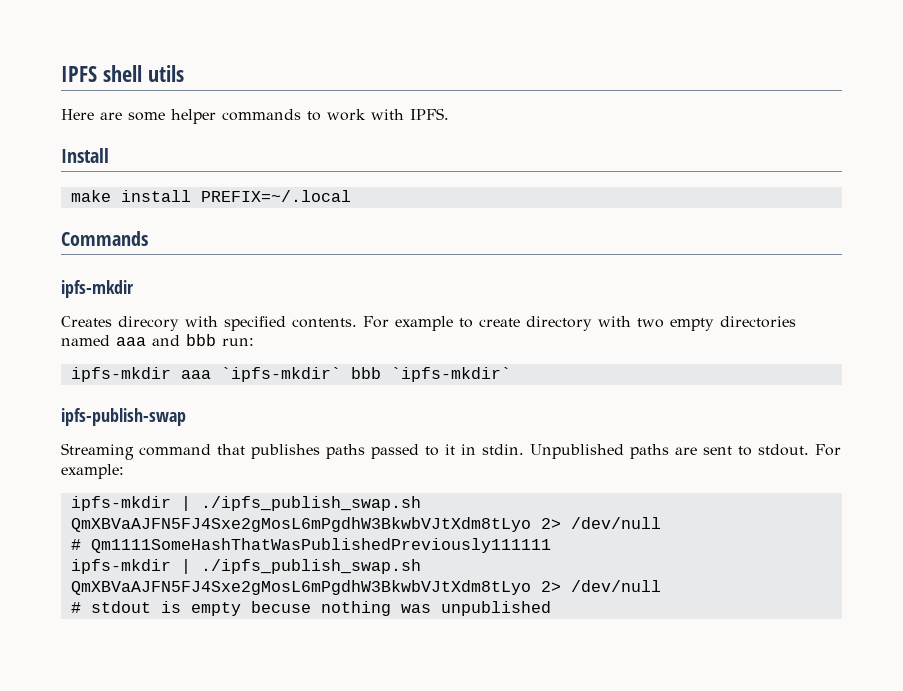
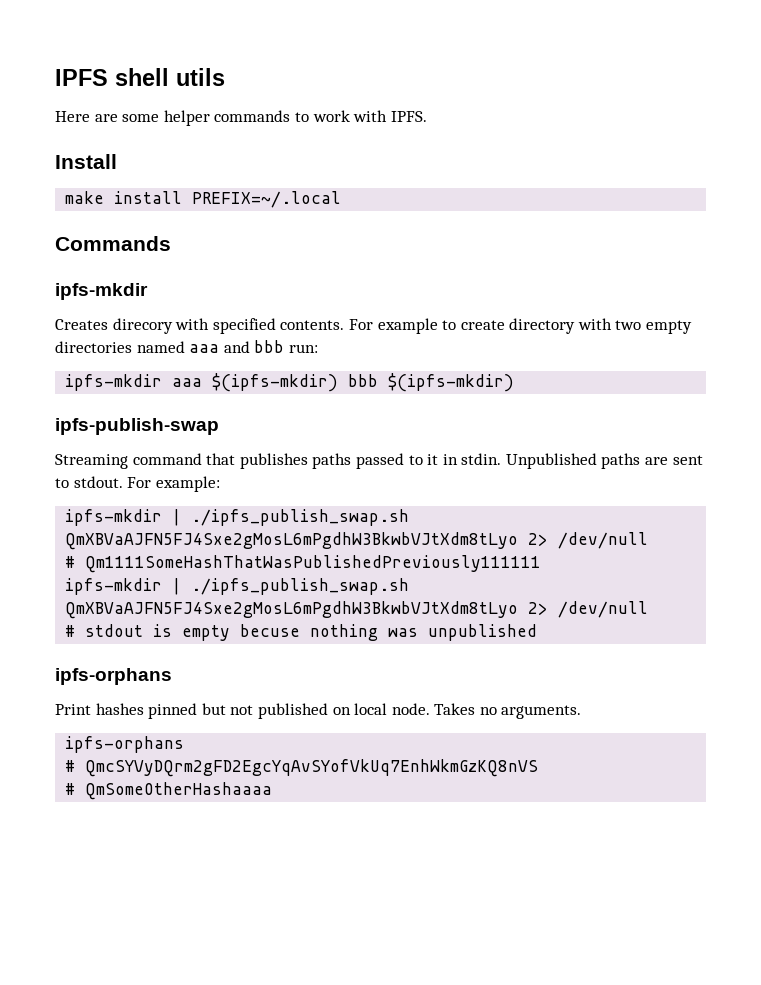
- ipfs-mkdir aaa `ipfs-mkdir` bbb `ipfs-mkdir`
+ ipfs-mkdir aaa $(ipfs-mkdir) bbb $(ipfs-mkdir)
  # stdout is empty becuse nothing was unpublished
+ ipfs-orphans
+ Print hashes pinned but not published on local node. Takes no arguments.
+ ipfs-orphans
+ # QmcSYVyDQrm2gFD2EgcYqAvSYofVkUq7EnhWkmGzKQ8nVS
+ # QmSomeOtherHashaaaa

